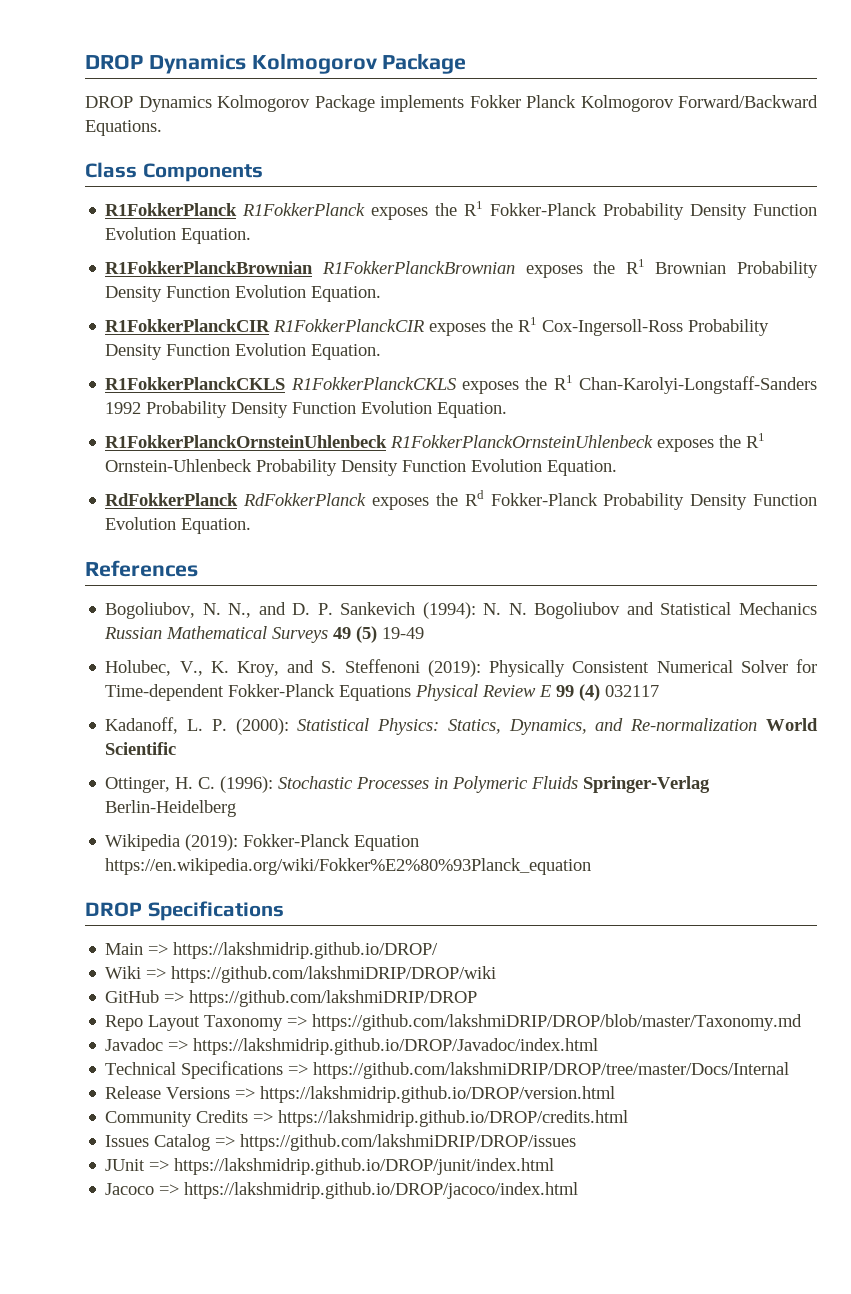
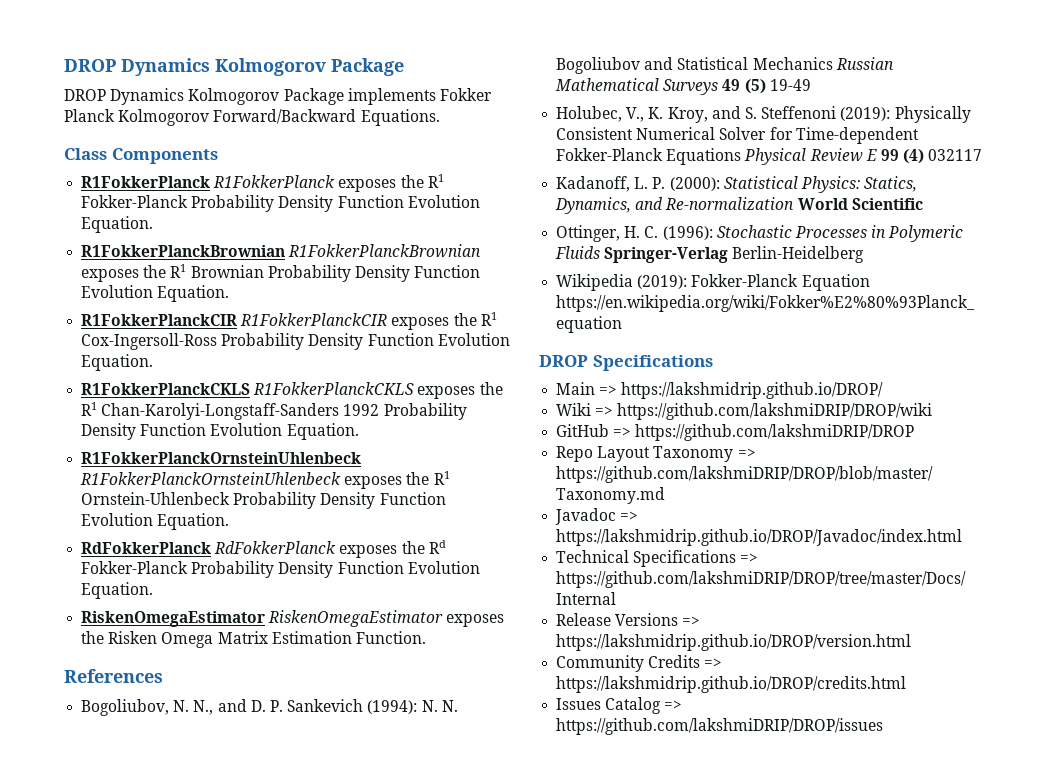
+ RiskenOmegaEstimator RiskenOmegaEstimator exposes the Risken Omega Matrix Estimation Function.
- JUnit => https://lakshmidrip.github.io/DROP/junit/index.html
- Jacoco => https://lakshmidrip.github.io/DROP/jacoco/index.html

